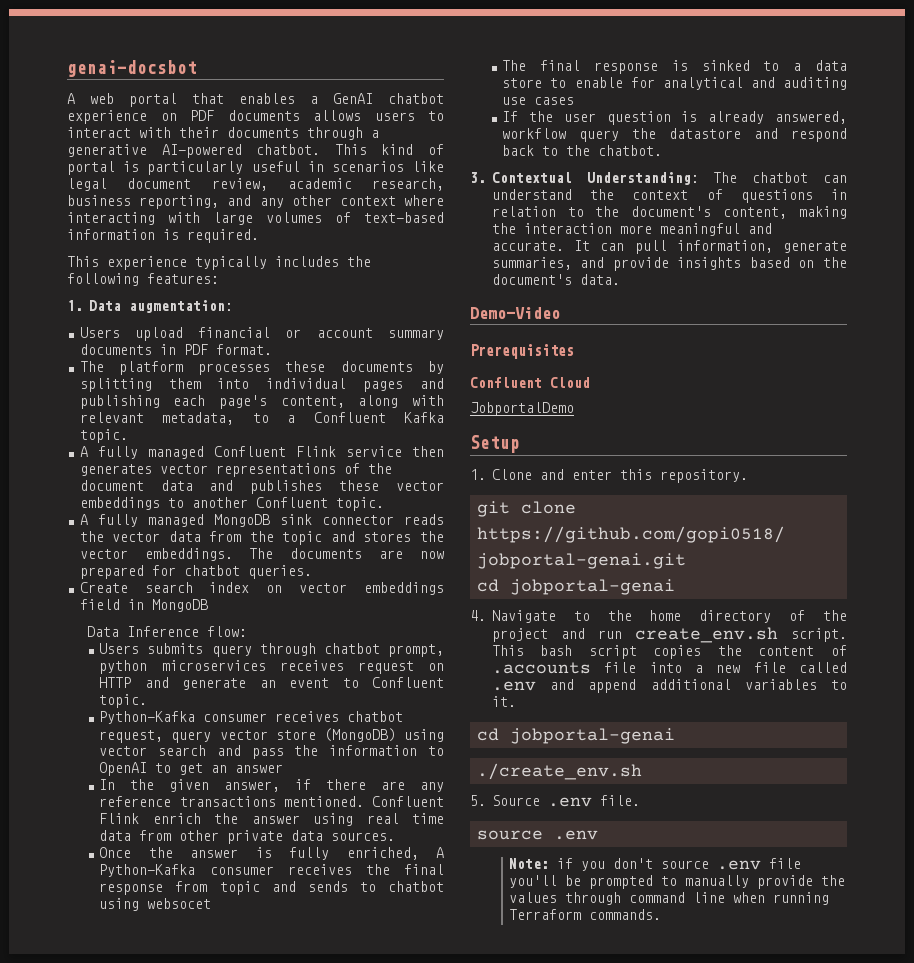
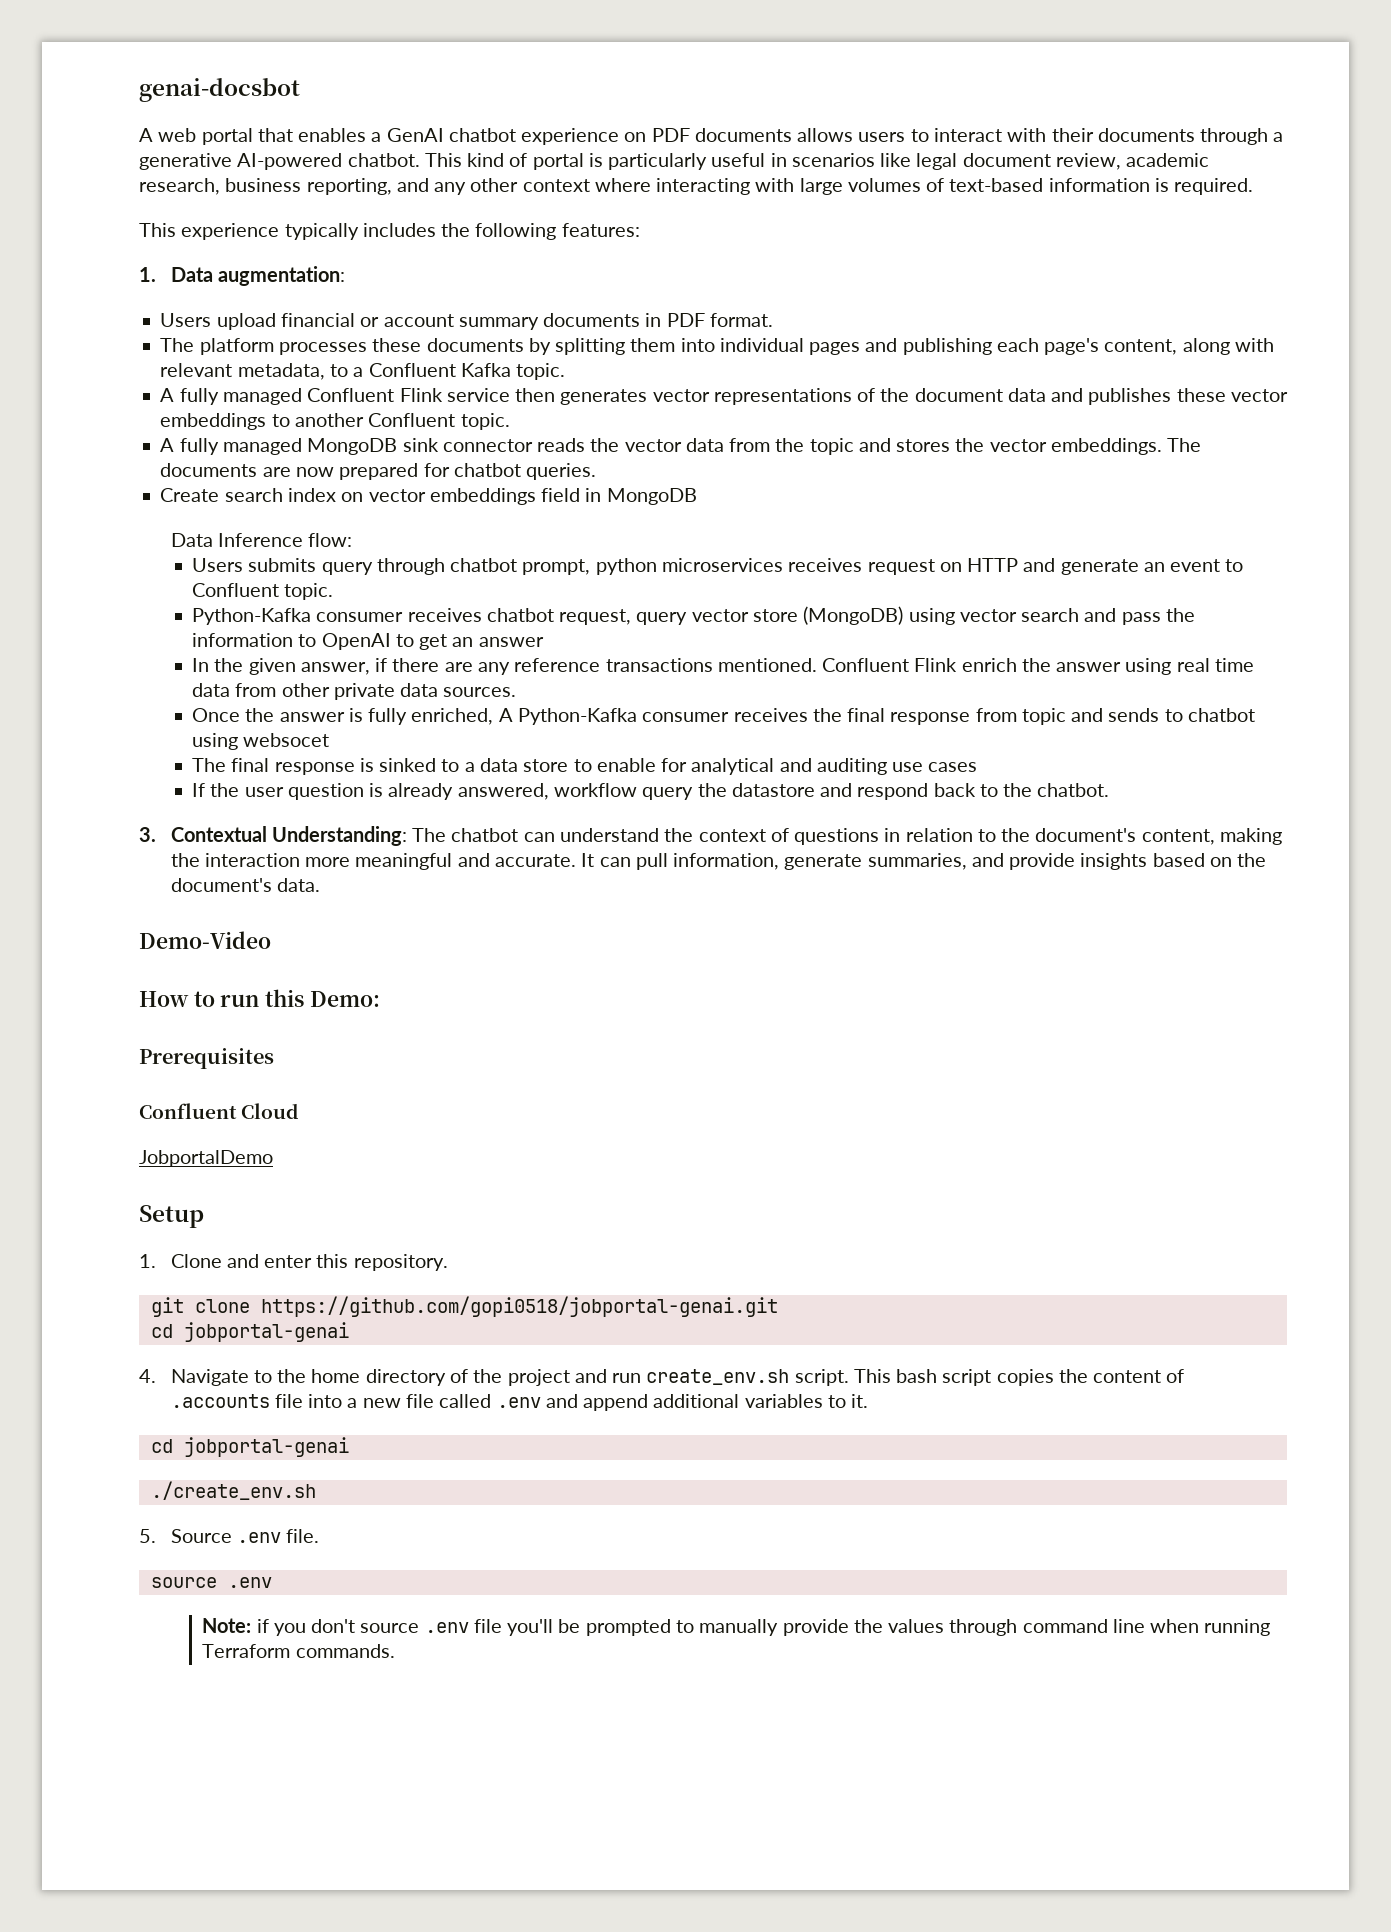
+ How to run this Demo:

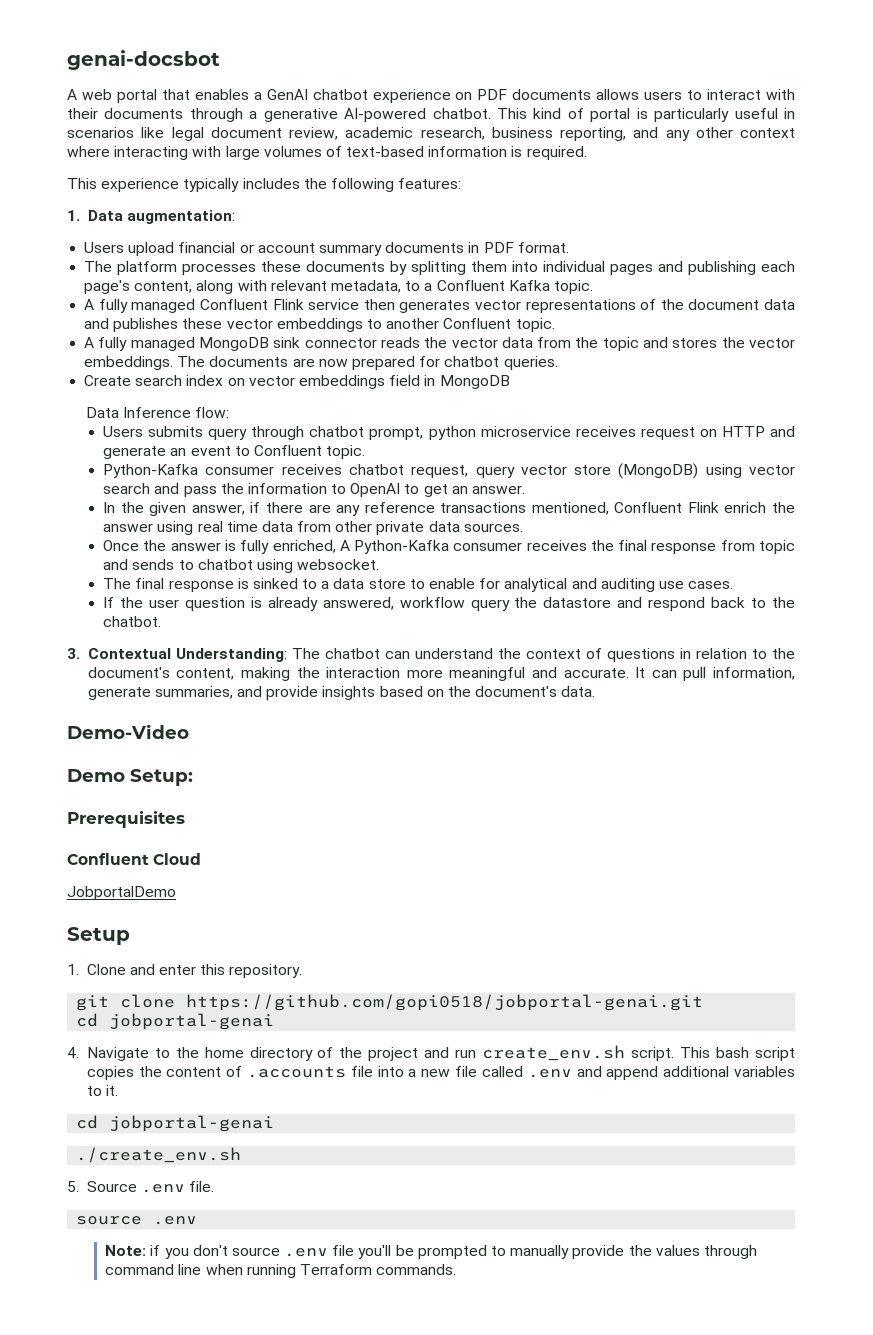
- Users submits query through chatbot prompt, python microservices receives request on HTTP and generate an event to Confluent topic.
+ Users submits query through chatbot prompt, python microservice receives request on HTTP and generate an event to Confluent topic.
- Python-Kafka consumer receives chatbot request, query vector store (MongoDB) using vector search and pass the information to OpenAI to get an answer
+ Python-Kafka consumer receives chatbot request, query vector store (MongoDB) using vector search and pass the information to OpenAI to get an answer.
- In the given answer, if there are any reference transactions mentioned. Confluent Flink enrich the answer using real time data from other private data sources.
+ In the given answer, if there are any reference transactions mentioned, Confluent Flink enrich the answer using real time data from other private data sources.
- Once the answer is fully enriched, A Python-Kafka consumer receives the final response from topic and sends to chatbot using websocet
+ Once the answer is fully enriched, A Python-Kafka consumer receives the final response from topic and sends to chatbot using websocket.
- The final response is sinked to a data store to enable for analytical and auditing use cases
+ The final response is sinked to a data store to enable for analytical and auditing use cases.
- How to run this Demo:
+ Demo Setup:

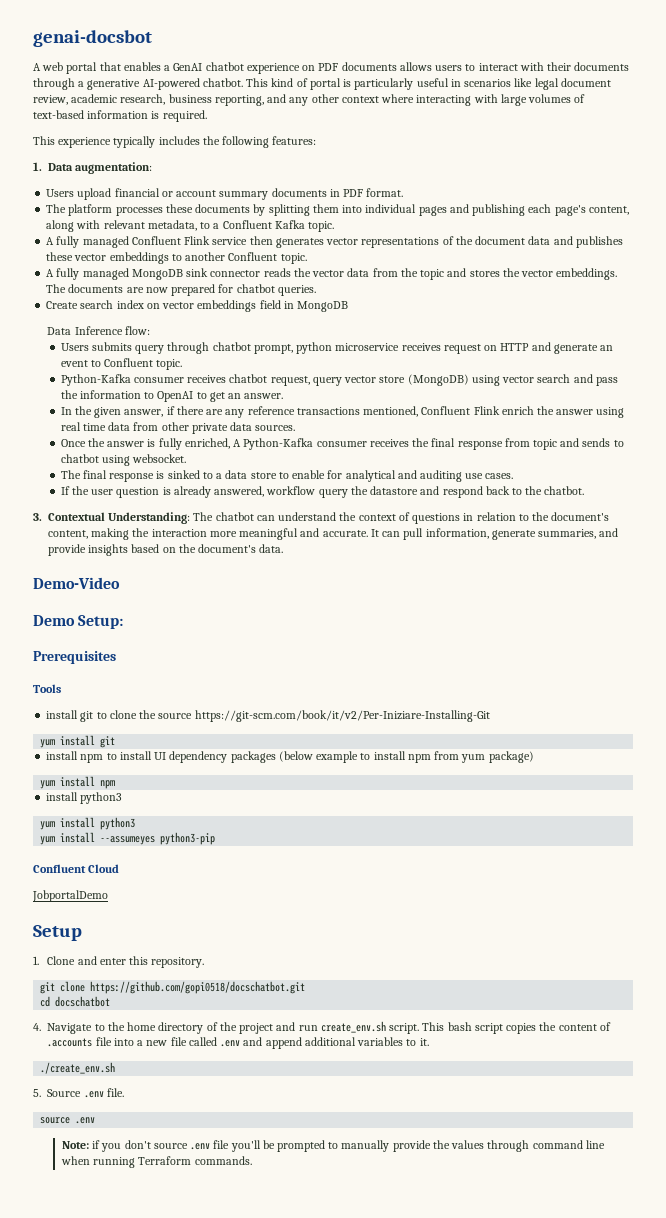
+ Tools
+ install git to clone the source https://git-scm.com/book/it/v2/Per-Iniziare-Installing-Git
+ yum install git
+ install npm to install UI dependency packages (below example to install npm from yum package)
+ yum install npm
+ install python3
+ yum install python3
+ yum install --assumeyes python3-pip
- git clone https://github.com/gopi0518/jobportal-genai.git
- cd jobportal-genai
+ git clone https://github.com/gopi0518/docschatbot.git
+ cd docschatbot
  This bash script copies the content of .accounts file into a new file called .env and append additional variables to it.
- cd jobportal-genai

